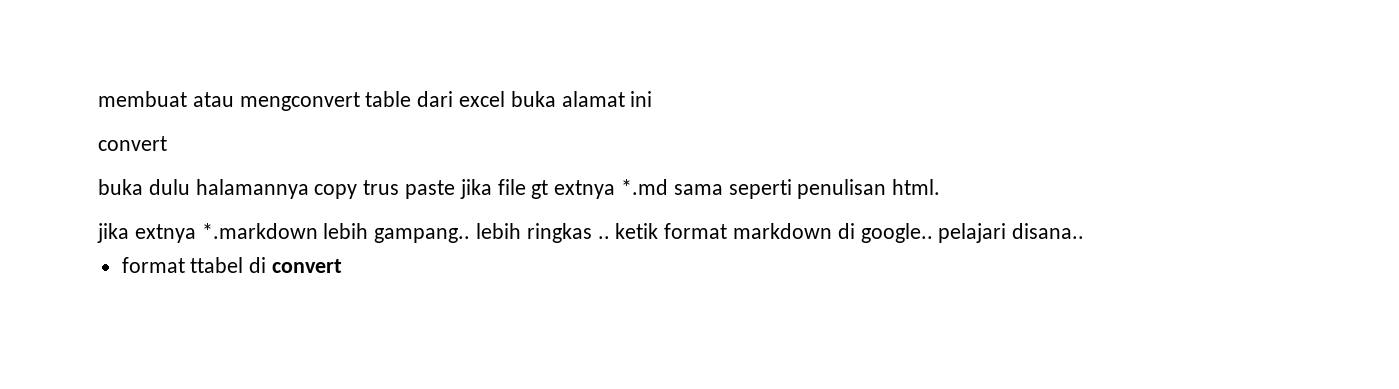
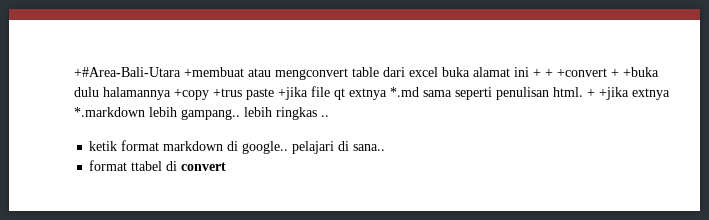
- membuat atau mengconvert table dari excel buka alamat ini
- convert
- buka dulu halamannya copy trus paste jika file gt extnya *.md sama seperti penulisan html.
- jika extnya *.markdown lebih gampang.. lebih ringkas .. ketik format markdown di google.. pelajari disana..
+ +#Area-Bali-Utara +membuat atau mengconvert table dari excel buka alamat ini + + +convert + +buka dulu halamannya +copy +trus paste +jika file qt extnya *.md sama seperti penulisan html. + +jika extnya *.markdown lebih gampang.. lebih ringkas ..
+ ketik format markdown di google.. pelajari di sana..

